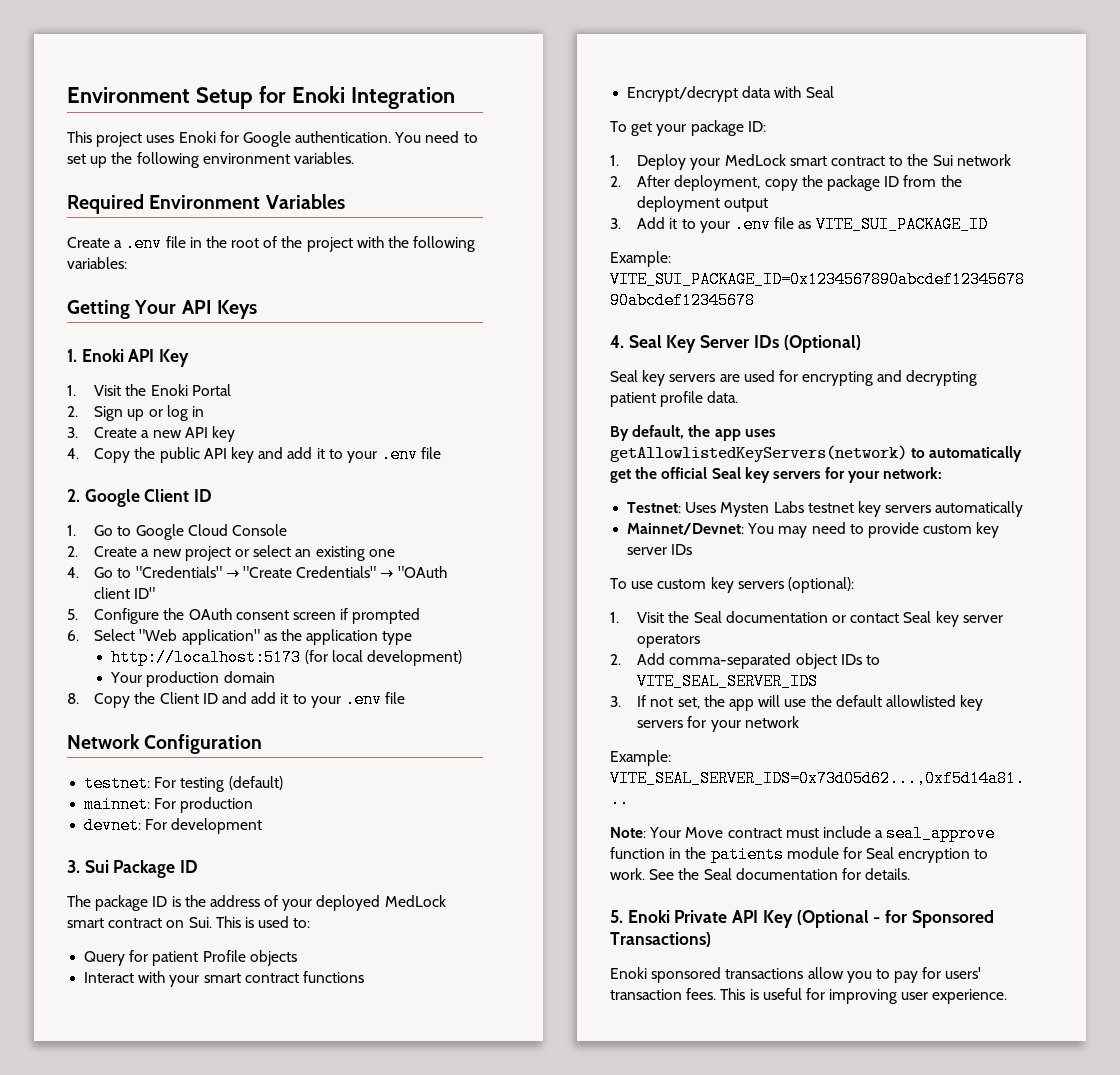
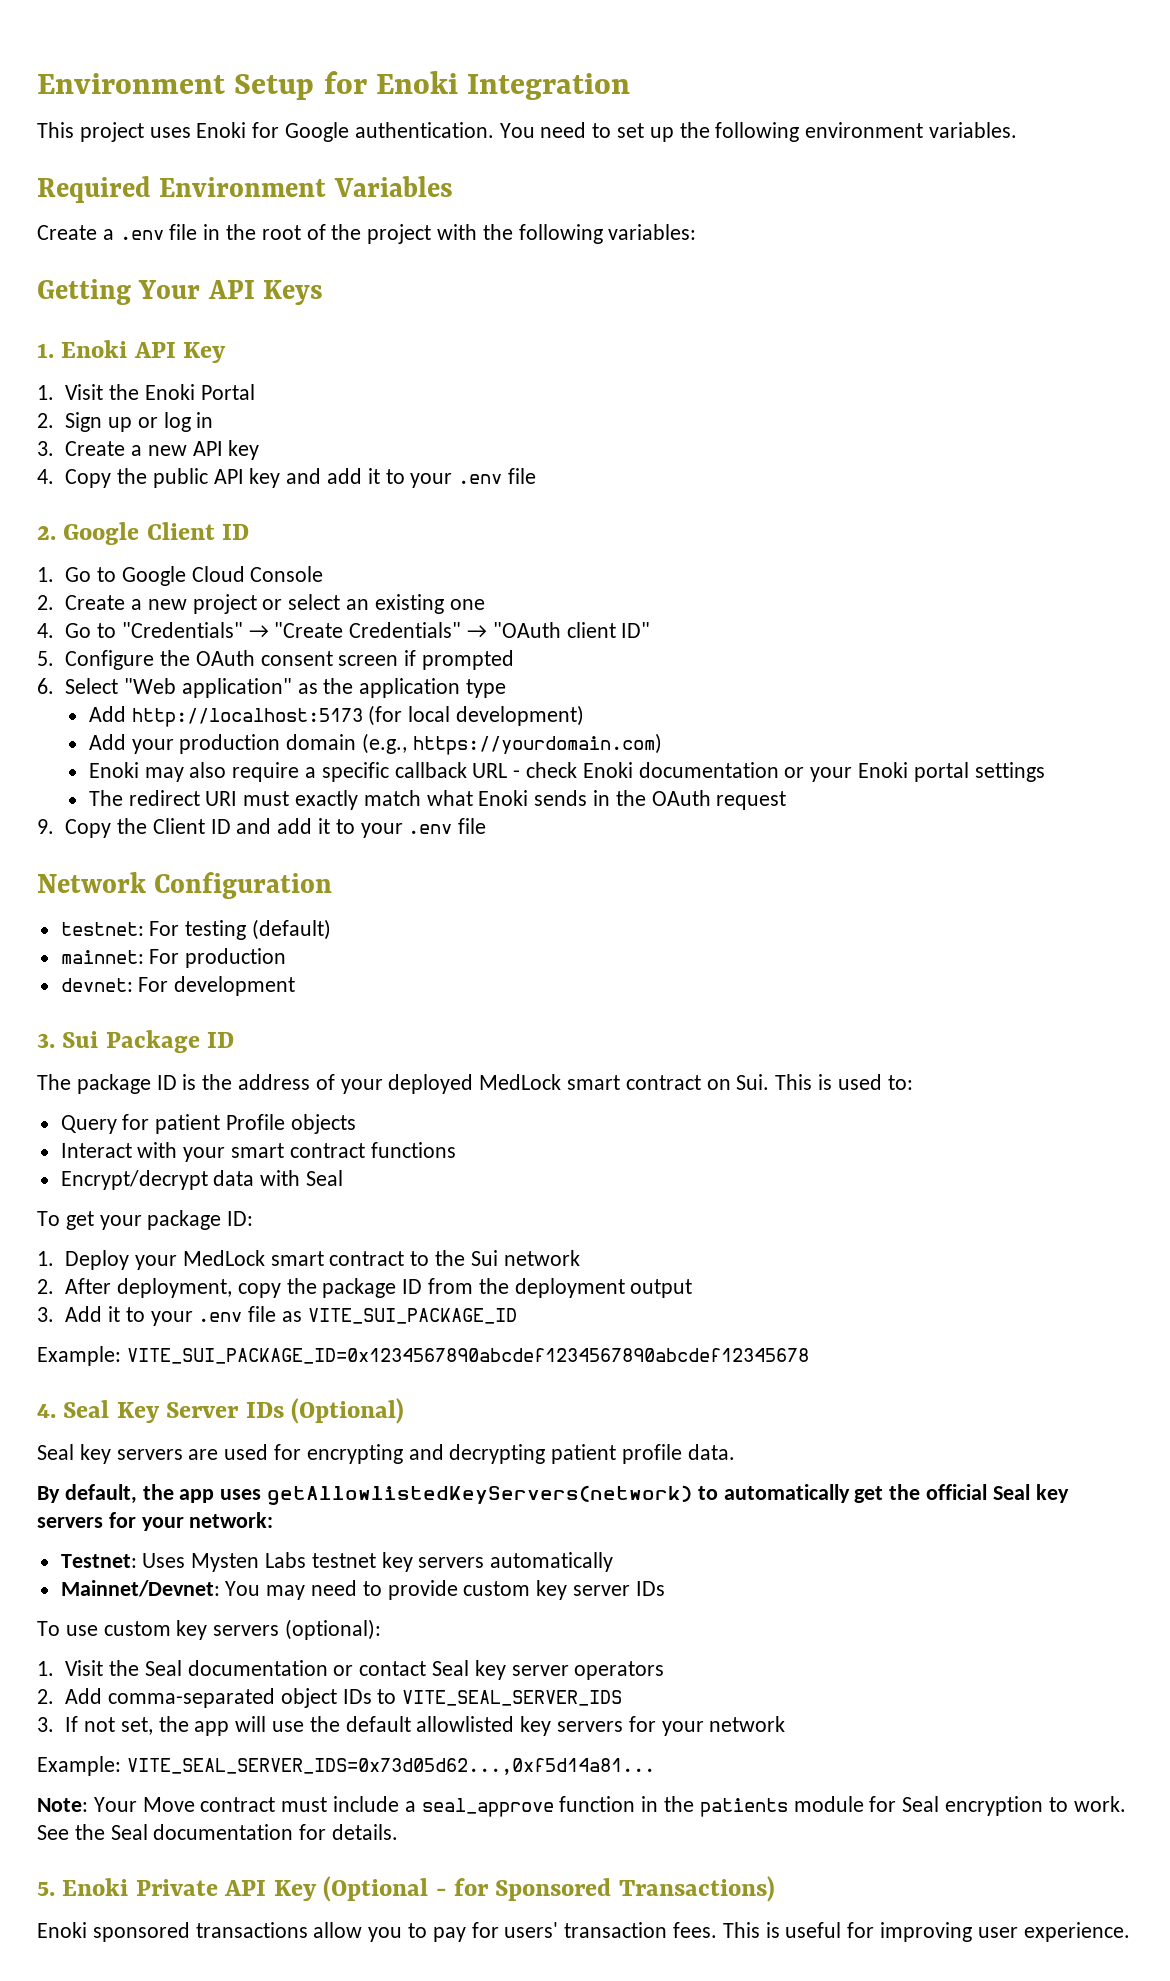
- http://localhost:5173 (for local development)
+ Add http://localhost:5173 (for local development)
- Your production domain
- 8. Copy the Client ID and add it to your .env file
+ Add your production domain (e.g., https://yourdomain.com)
+ Enoki may also require a specific callback URL - check Enoki documentation or your Enoki portal settings
+ The redirect URI must exactly match what Enoki sends in the OAuth request
+ 9. Copy the Client ID and add it to your .env file

